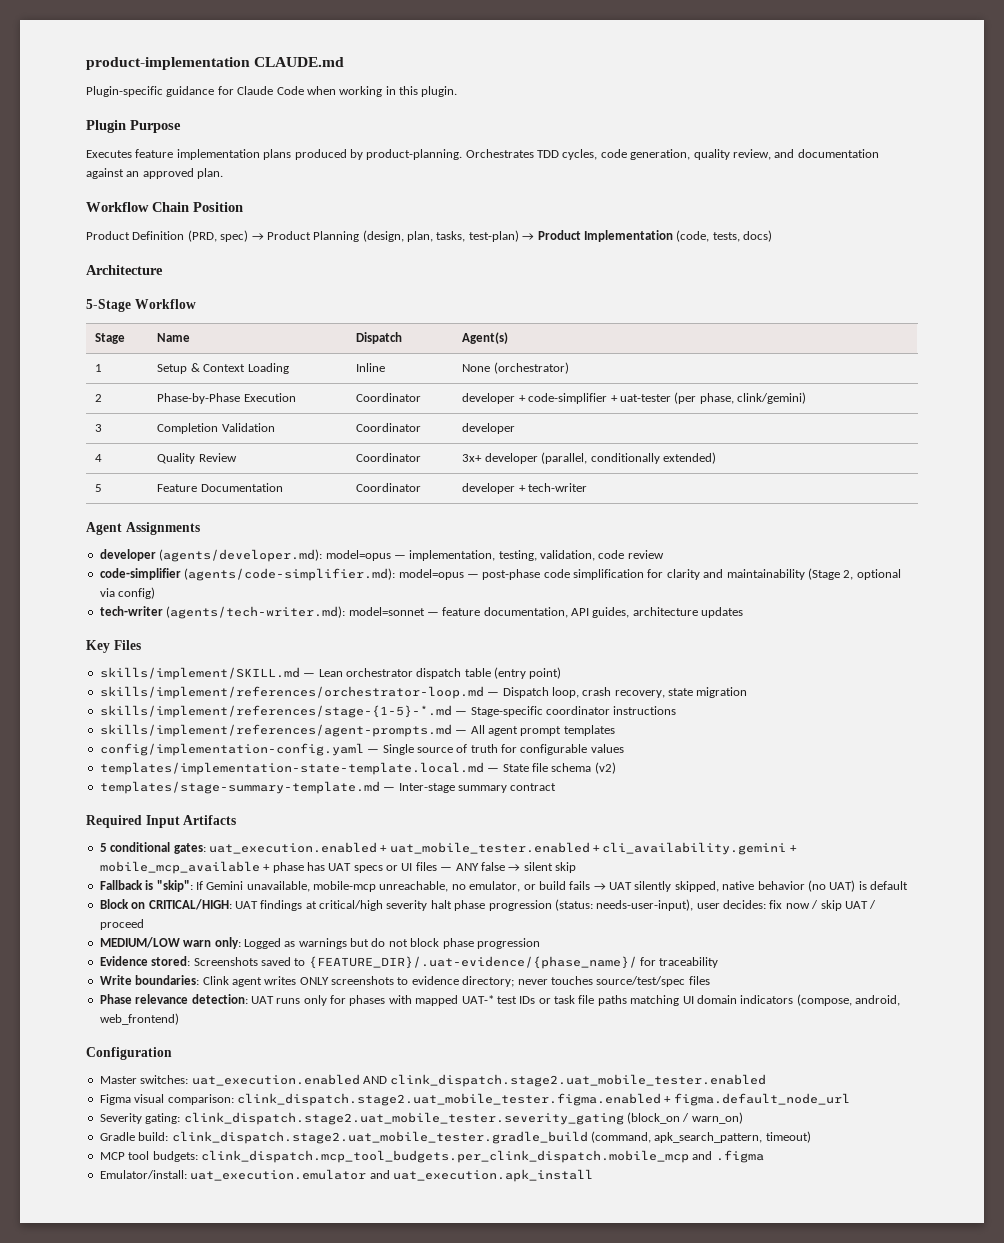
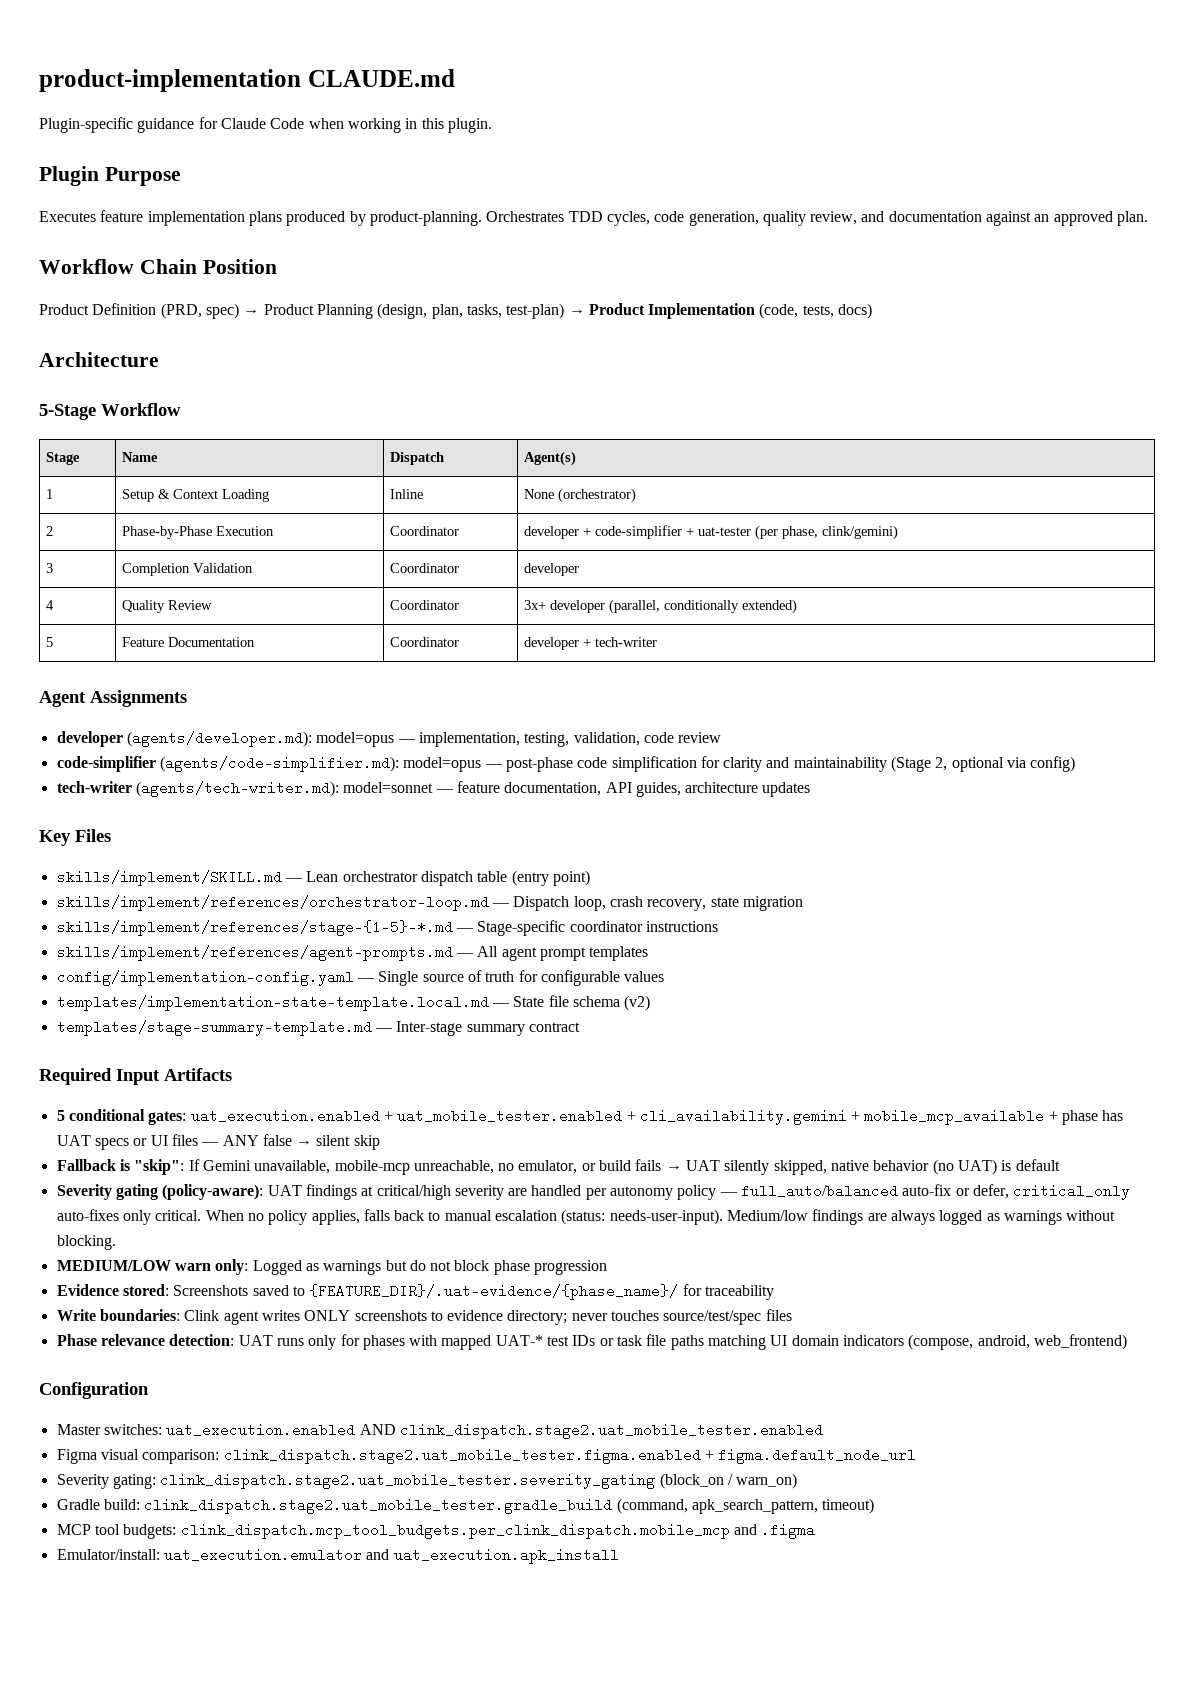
- Block on CRITICAL/HIGH: UAT findings at critical/high severity halt phase progression (status: needs-user-input), user decides: fix now / skip UAT / proceed
+ Severity gating (policy-aware): UAT findings at critical/high severity are handled per autonomy policy — full_auto/balanced auto-fix or defer, critical_only auto-fixes only critical. When no policy applies, falls back to manual escalation (status: needs-user-input). Medium/low findings are always logged as warnings without blocking.

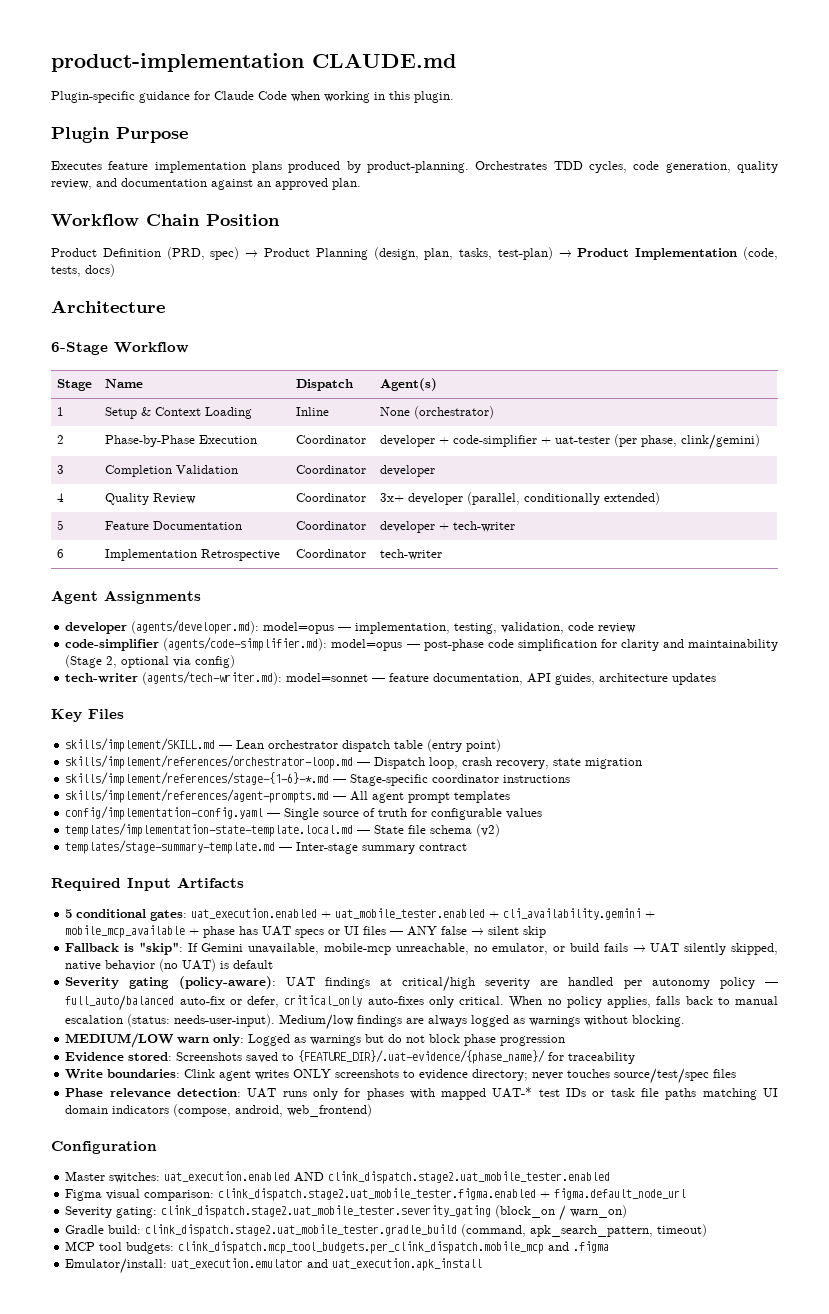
- 5-Stage Workflow
+ 6-Stage Workflow
+ 6 | Implementation Retrospective | Coordinator | tech-writer
- skills/implement/references/stage-{1-5}-*.md — Stage-specific coordinator instructions
+ skills/implement/references/stage-{1-6}-*.md — Stage-specific coordinator instructions

